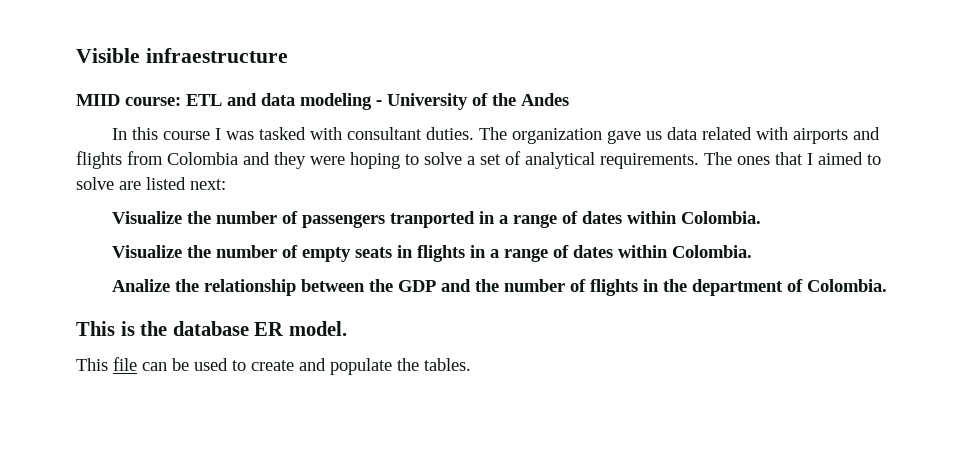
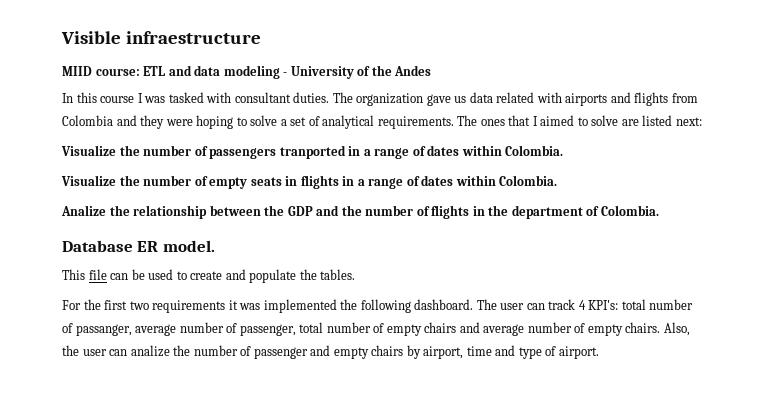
- This is the database ER model.
+ Database ER model.
+ For the first two requirements it was implemented the following dashboard. The user can track 4 KPI's: total number of passanger, average number of passenger, total number of empty chairs and average number of empty chairs. Also, the user can analize the number of passenger and empty chairs by airport, time and type of airport.

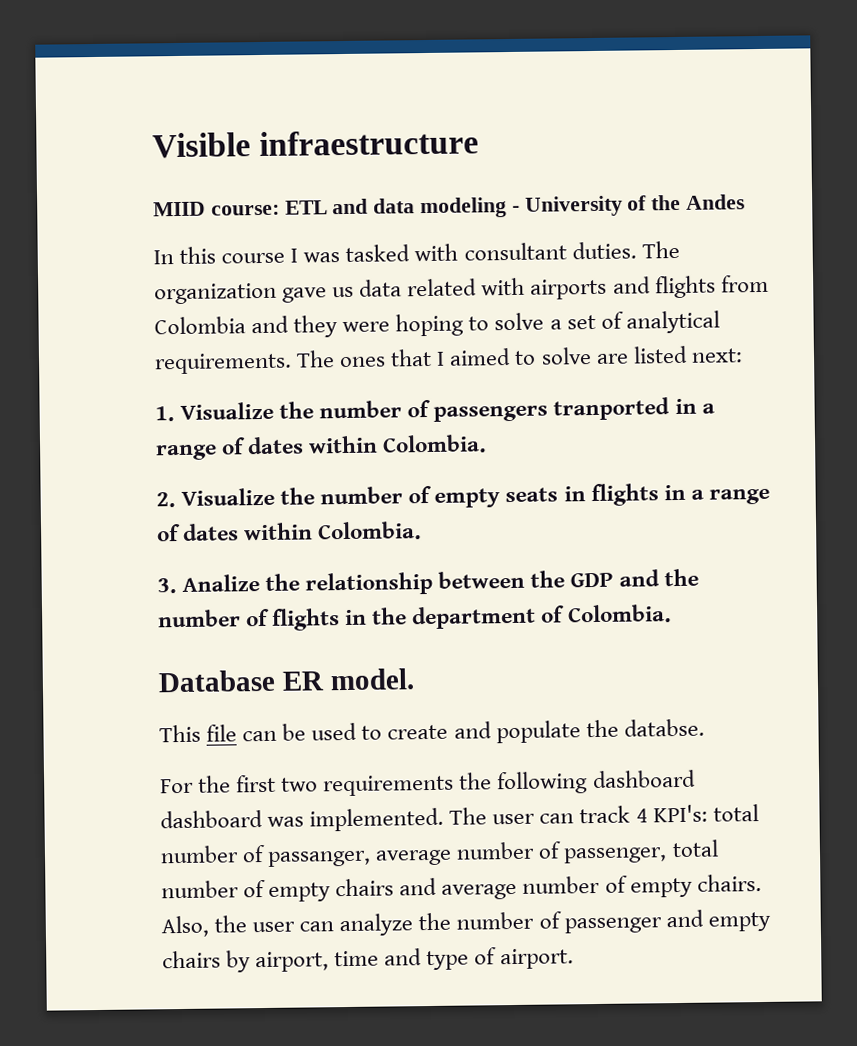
- Visualize the number of passengers tranported in a range of dates within Colombia.
+ 1. Visualize the number of passengers tranported in a range of dates within Colombia.
- Visualize the number of empty seats in flights in a range of dates within Colombia.
+ 2. Visualize the number of empty seats in flights in a range of dates within Colombia.
- Analize the relationship between the GDP and the number of flights in the department of Colombia.
+ 3. Analize the relationship between the GDP and the number of flights in the department of Colombia.
- This file can be used to create and populate the tables.
+ This file can be used to create and populate the databse.
- For the first two requirements it was implemented the following dashboard.
+ For the first two requirements the following dashboard dashboard was implemented.
- Also, the user can analize the number of passenger and empty chairs by airport, time and type of airport.
+ Also, the user can analyze the number of passenger and empty chairs by airport, time and type of airport.

